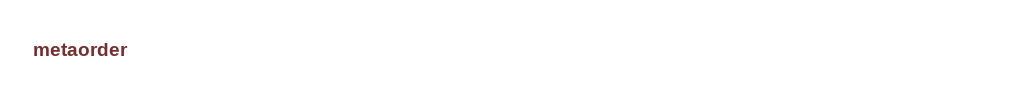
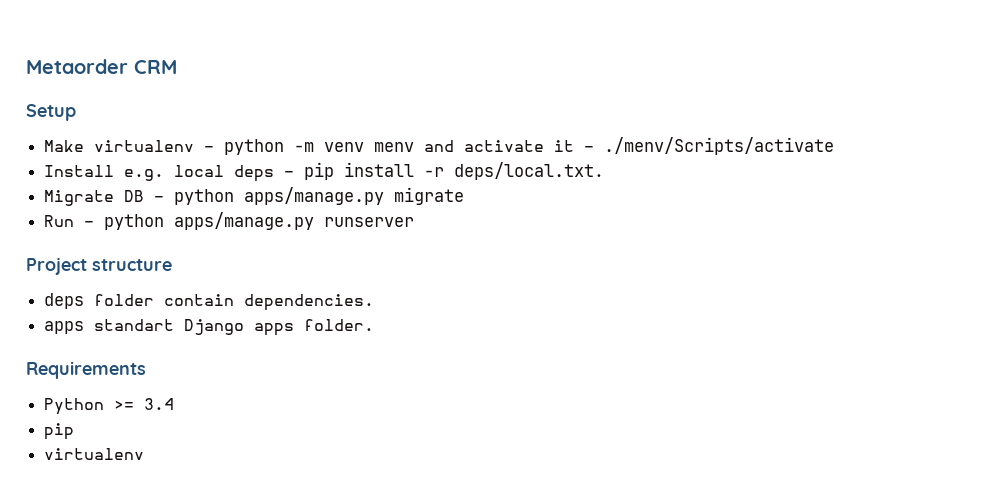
- metaorder
+ Metaorder CRM
+ Setup
+ Make virtualenv - python -m venv menv and activate it - ./menv/Scripts/activate
+ Install e.g. local deps - pip install -r deps/local.txt.
+ Migrate DB - python apps/manage.py migrate
+ Run - python apps/manage.py runserver
+ Project structure
+ deps folder contain dependencies.
+ apps standart Django apps folder.
+ Requirements
+ Python >= 3.4
+ pip
+ virtualenv

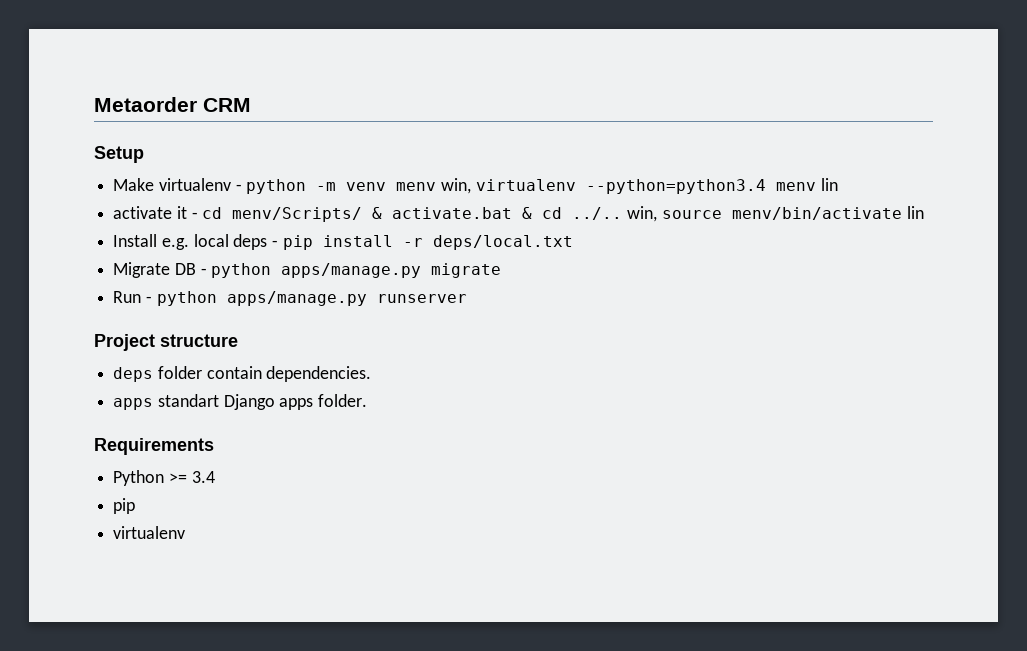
- Make virtualenv - python -m venv menv and activate it - ./menv/Scripts/activate
+ Make virtualenv - python -m venv menv win, virtualenv --python=python3.4 menv lin
+ activate it - cd menv/Scripts/ & activate.bat & cd ../.. win, source menv/bin/activate lin
- Install e.g. local deps - pip install -r deps/local.txt.
+ Install e.g. local deps - pip install -r deps/local.txt

